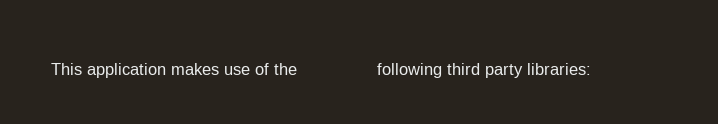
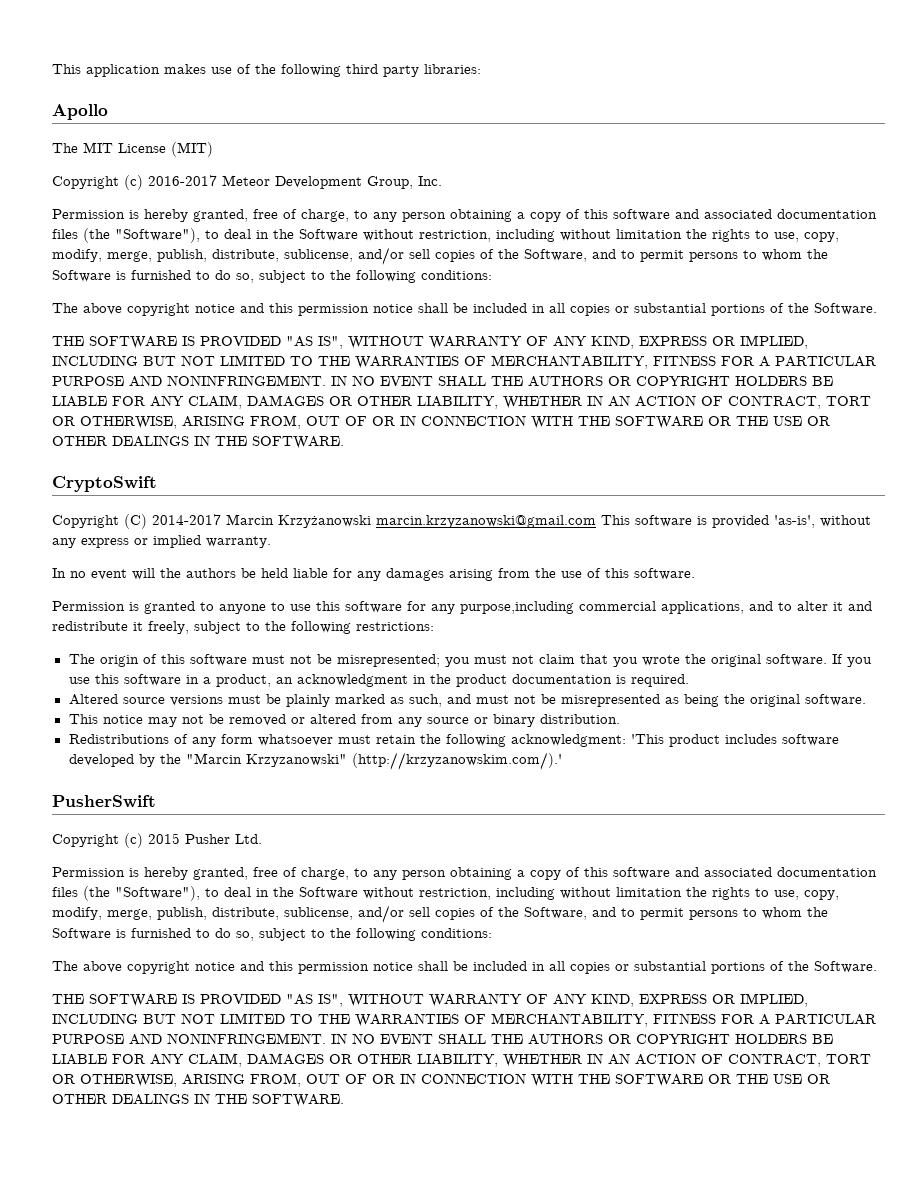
+ Apollo
+ The MIT License (MIT)
+ Copyright (c) 2016-2017 Meteor Development Group, Inc.
+ Permission is hereby granted, free of charge, to any person obtaining a copy of this software and associated documentation files (the "Software"), to deal in the Software without restriction, including without limitation the rights to use, copy, modify, merge, publish, distribute, sublicense, and/or sell copies of the Software, and to permit persons to whom the Software is furnished to do so, subject to the following conditions:
+ The above copyright notice and this permission notice shall be included in all copies or substantial portions of the Software.
+ THE SOFTWARE IS PROVIDED "AS IS", WITHOUT WARRANTY OF ANY KIND, EXPRESS OR IMPLIED, INCLUDING BUT NOT LIMITED TO THE WARRANTIES OF MERCHANTABILITY, FITNESS FOR A PARTICULAR PURPOSE AND NONINFRINGEMENT. IN NO EVENT SHALL THE AUTHORS OR COPYRIGHT HOLDERS BE LIABLE FOR ANY CLAIM, DAMAGES OR OTHER LIABILITY, WHETHER IN AN ACTION OF CONTRACT, TORT OR OTHERWISE, ARISING FROM, OUT OF OR IN CONNECTION WITH THE SOFTWARE OR THE USE OR OTHER DEALINGS IN THE SOFTWARE.
+ CryptoSwift
+ Copyright (C) 2014-2017 Marcin Krzyżanowski marcin.krzyzanowski@gmail.com This software is provided 'as-is', without any express or implied warranty.
+ In no event will the authors be held liable for any damages arising from the use of this software.
+ Permission is granted to anyone to use this software for any purpose,including commercial applications, and to alter it and redistribute it freely, subject to the following restrictions:
+ The origin of this software must not be misrepresented; you must not claim that you wrote the original software. If you use this software in a product, an acknowledgment in the product documentation is required.
+ Altered source versions must be plainly marked as such, and must not be misrepresented as being the original software.
+ This notice may not be removed or altered from any source or binary distribution.
+ Redistributions of any form whatsoever must retain the following acknowledgment: 'This product includes software developed by the "Marcin Krzyzanowski" (http://krzyzanowskim.com/).'
+ PusherSwift
+ Copyright (c) 2015 Pusher Ltd.
+ Permission is hereby granted, free of charge, to any person obtaining a copy of this software and associated documentation files (the "Software"), to deal in the Software without restriction, including without limitation the rights to use, copy, modify, merge, publish, distribute, sublicense, and/or sell copies of the Software, and to permit persons to whom the Software is furnished to do so, subject to the following conditions:
+ The above copyright notice and this permission notice shall be included in all copies or substantial portions of the Software.
+ THE SOFTWARE IS PROVIDED "AS IS", WITHOUT WARRANTY OF ANY KIND, EXPRESS OR IMPLIED, INCLUDING BUT NOT LIMITED TO THE WARRANTIES OF MERCHANTABILITY, FITNESS FOR A PARTICULAR PURPOSE AND NONINFRINGEMENT. IN NO EVENT SHALL THE AUTHORS OR COPYRIGHT HOLDERS BE LIABLE FOR ANY CLAIM, DAMAGES OR OTHER LIABILITY, WHETHER IN AN ACTION OF CONTRACT, TORT OR OTHERWISE, ARISING FROM, OUT OF OR IN CONNECTION WITH THE SOFTWARE OR THE USE OR OTHER DEALINGS IN THE SOFTWARE.

